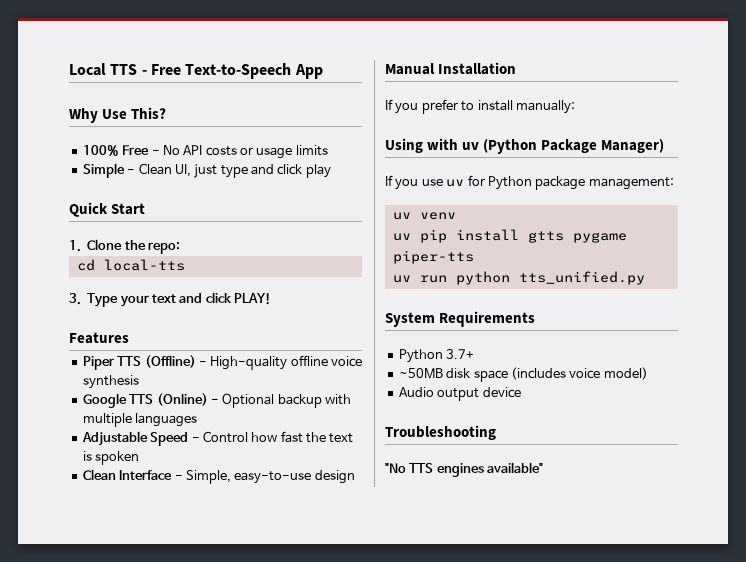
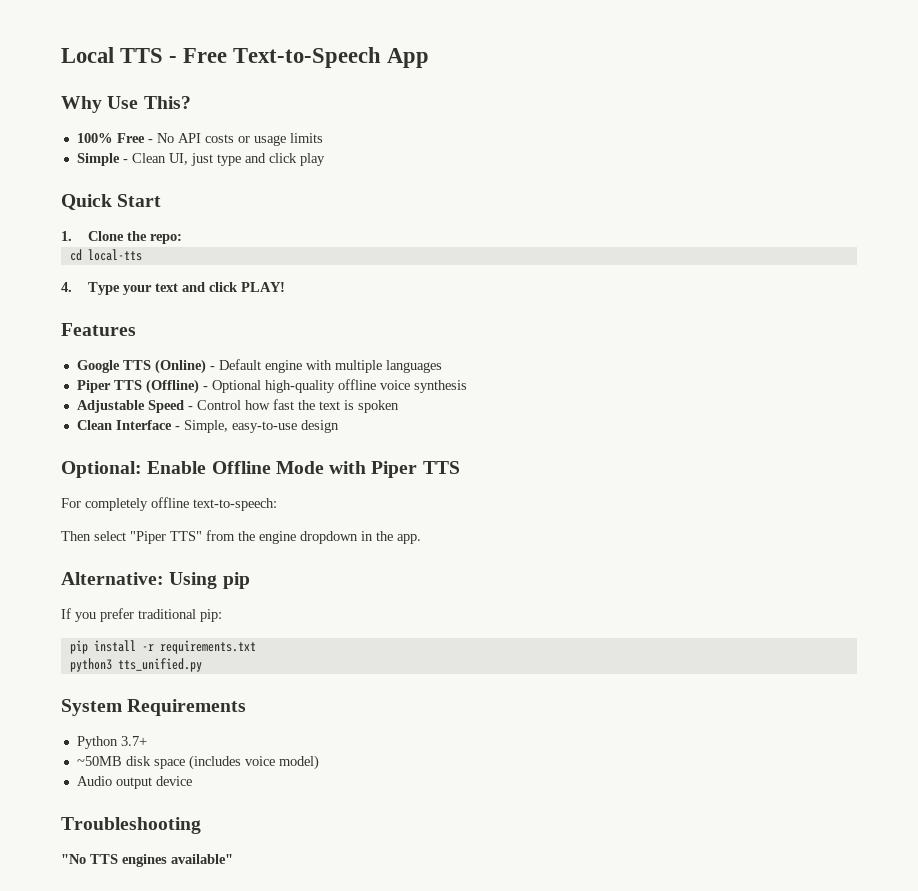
- 3. Type your text and click PLAY!
+ 4. Type your text and click PLAY!
+ Google TTS (Online) - Default engine with multiple languages
- Piper TTS (Offline) - High-quality offline voice synthesis
+ Piper TTS (Offline) - Optional high-quality offline voice synthesis
- Google TTS (Online) - Optional backup with multiple languages
- Manual Installation
- If you prefer to install manually:
- Using with uv (Python Package Manager)
- If you use uv for Python package management:
- uv venv
- uv pip install gtts pygame piper-tts
- uv run python tts_unified.py
+ Optional: Enable Offline Mode with Piper TTS
+ For completely offline text-to-speech:
+ Then select "Piper TTS" from the engine dropdown in the app.
+ Alternative: Using pip
+ If you prefer traditional pip:
+ pip install -r requirements.txt
+ python3 tts_unified.py

